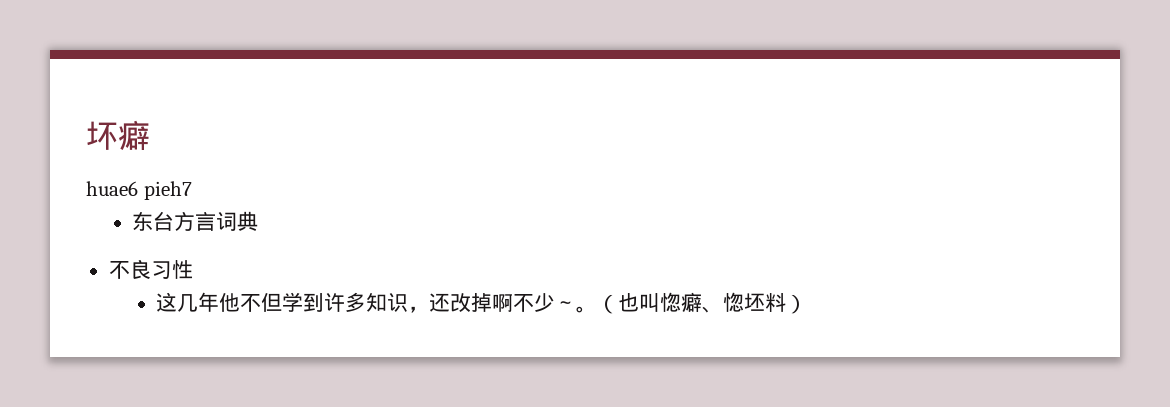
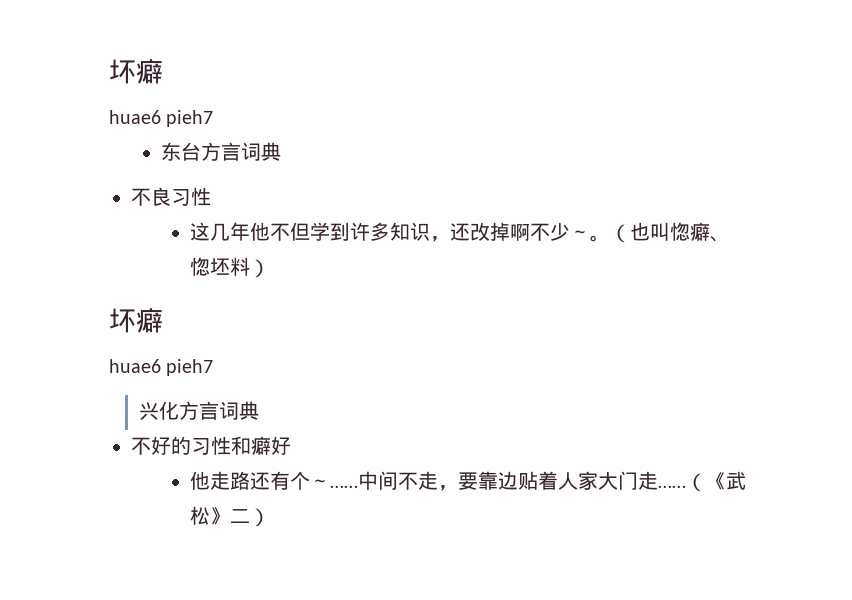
  （也叫惚癖、惚坯料）
+ 坏癖
+ huae6 pieh7
+ 兴化方言词典
+ 不好的习性和癖好
+ 他走路还有个～……中间不走，要靠边贴着人家大门走……（《武松》二）

